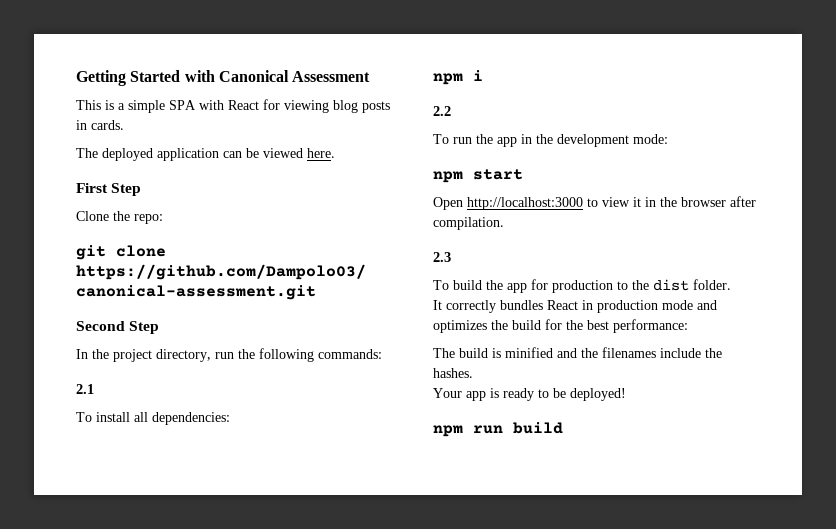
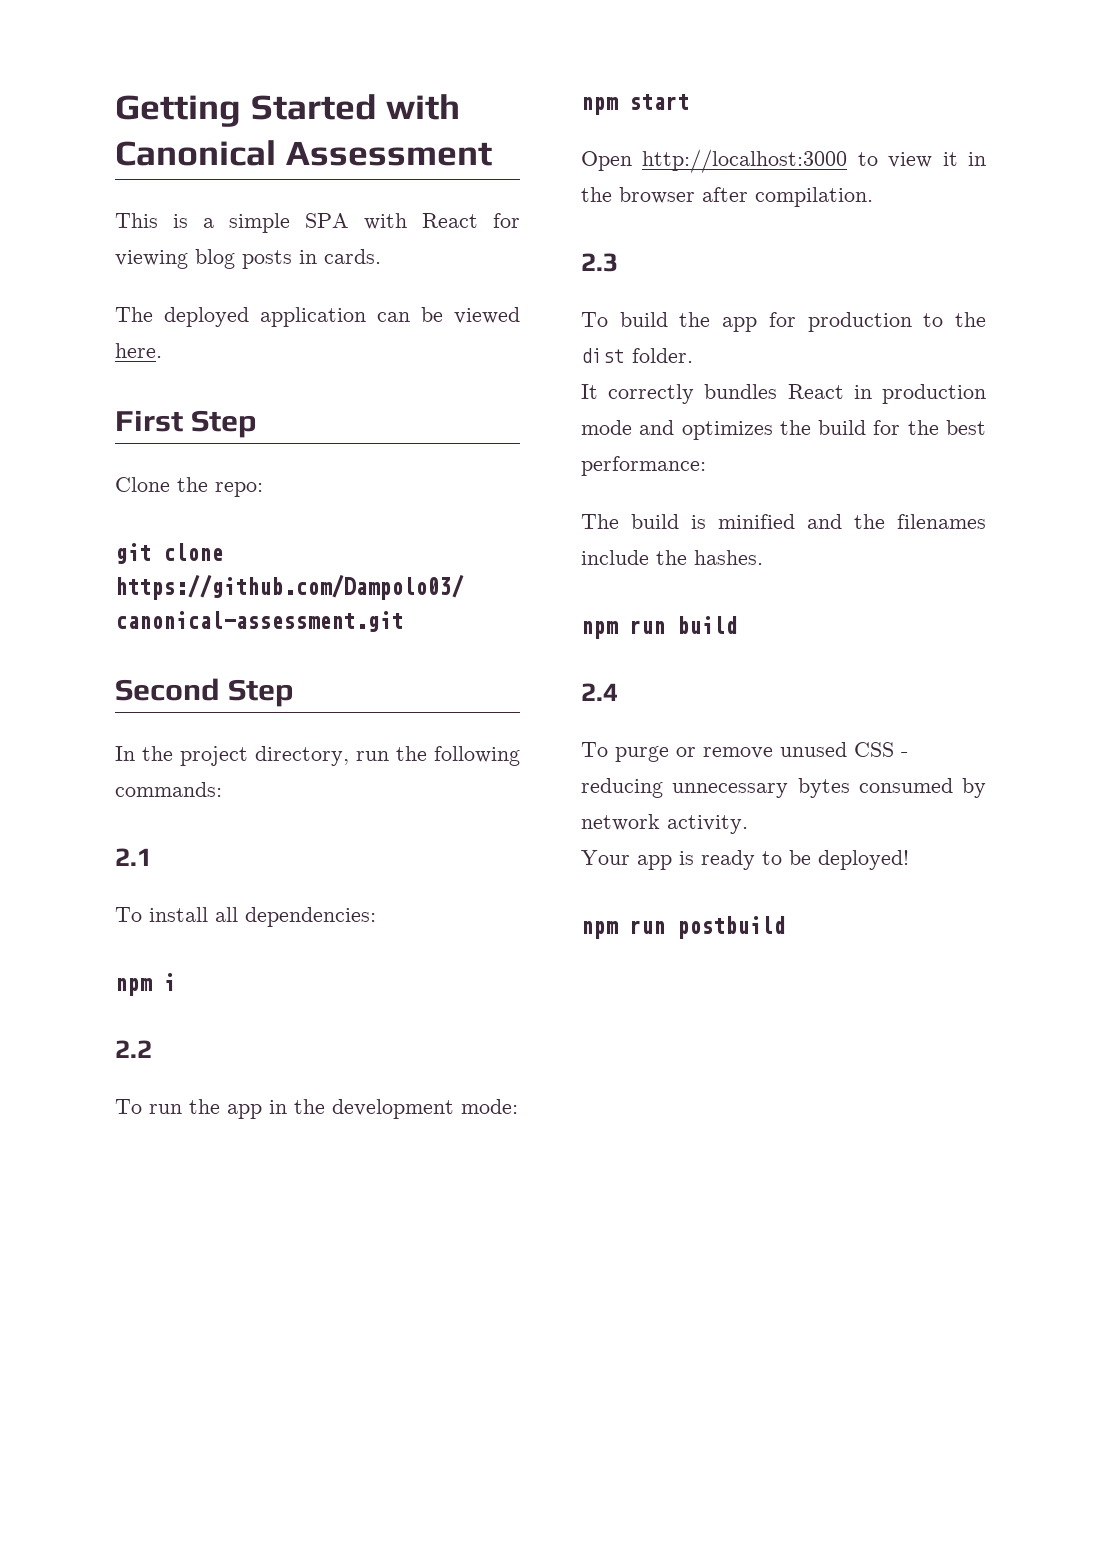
+ npm run build
+ 2.4
+ To purge or remove unused CSS - reducing unnecessary bytes consumed by network activity.
- npm run build
+ npm run postbuild

